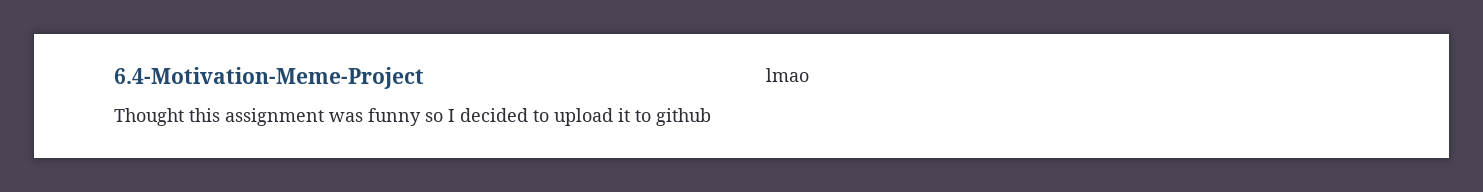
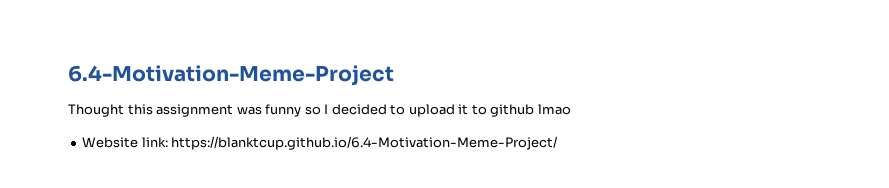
+ Website link: https://blanktcup.github.io/6.4-Motivation-Meme-Project/

